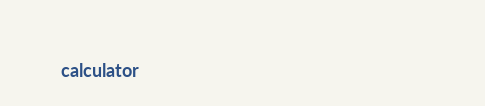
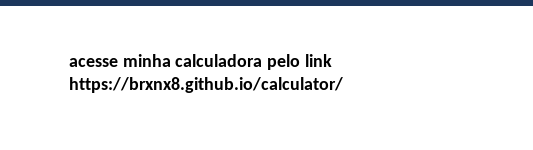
- calculator
+ acesse minha calculadora pelo link https://brxnx8.github.io/calculator/

